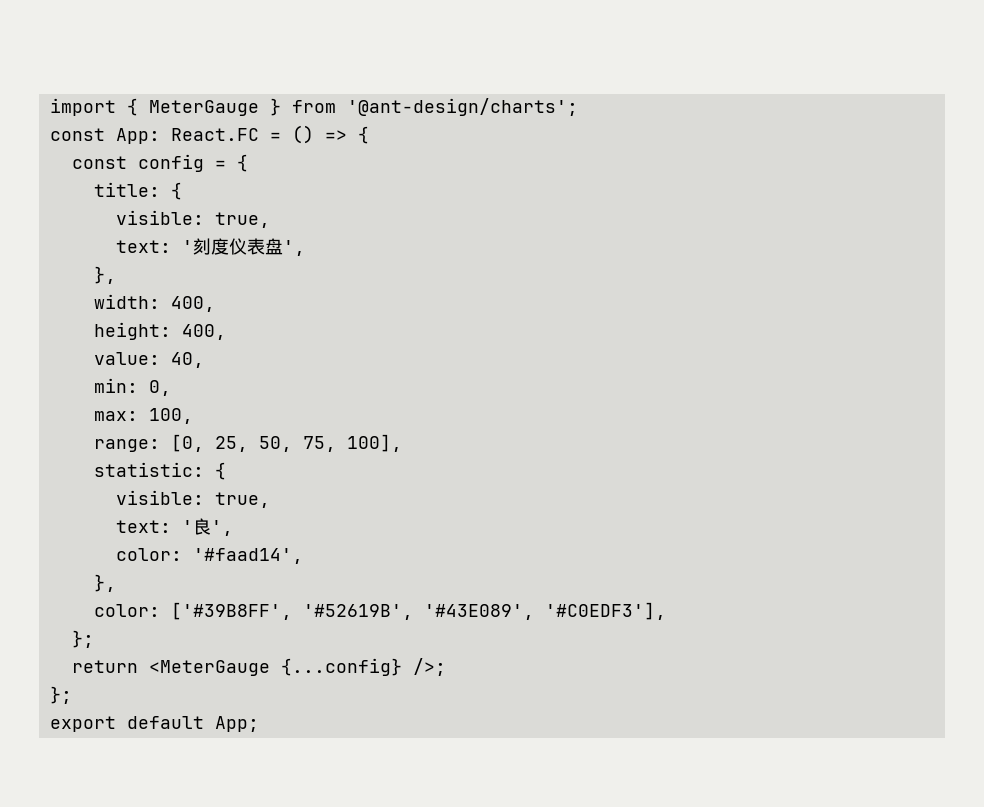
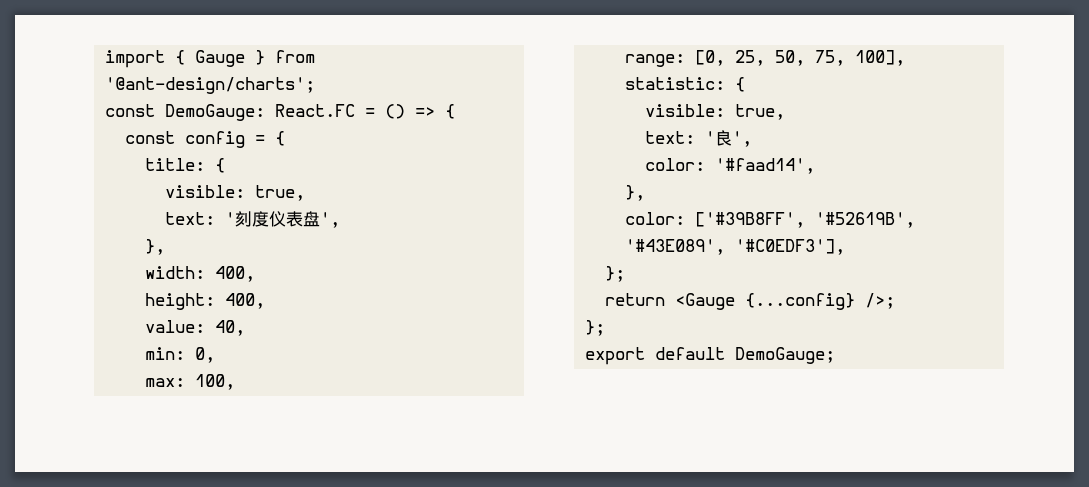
- import { MeterGauge } from '@ant-design/charts';
+ import { Gauge } from '@ant-design/charts';
- const App: React.FC = () => {
+ const DemoGauge: React.FC = () => {
- return <MeterGauge {...config} />;
+ return <Gauge {...config} />;
- export default App;
+ export default DemoGauge;

